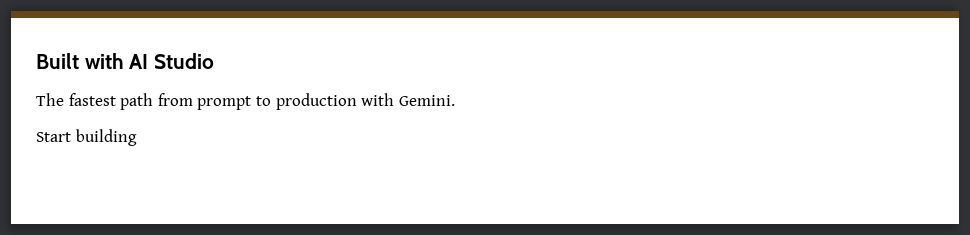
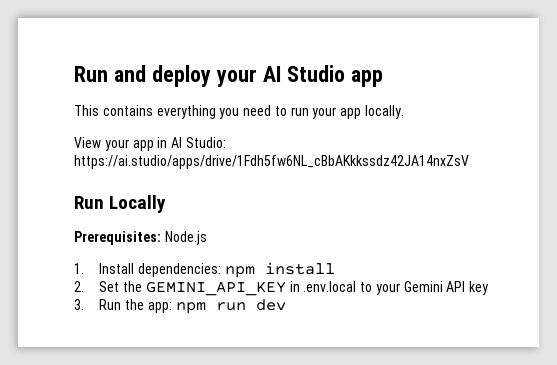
- Built with AI Studio
- The fastest path from prompt to production with Gemini.
- Start building
+ Run and deploy your AI Studio app
+ This contains everything you need to run your app locally.
+ View your app in AI Studio: https://ai.studio/apps/drive/1Fdh5fw6NL_cBbAKkkssdz42JA14nxZsV
+ Run Locally
+ Prerequisites: Node.js
+ 1. Install dependencies: npm install
+ 2. Set the GEMINI_API_KEY in .env.local to your Gemini API key
+ 3. Run the app: npm run dev

